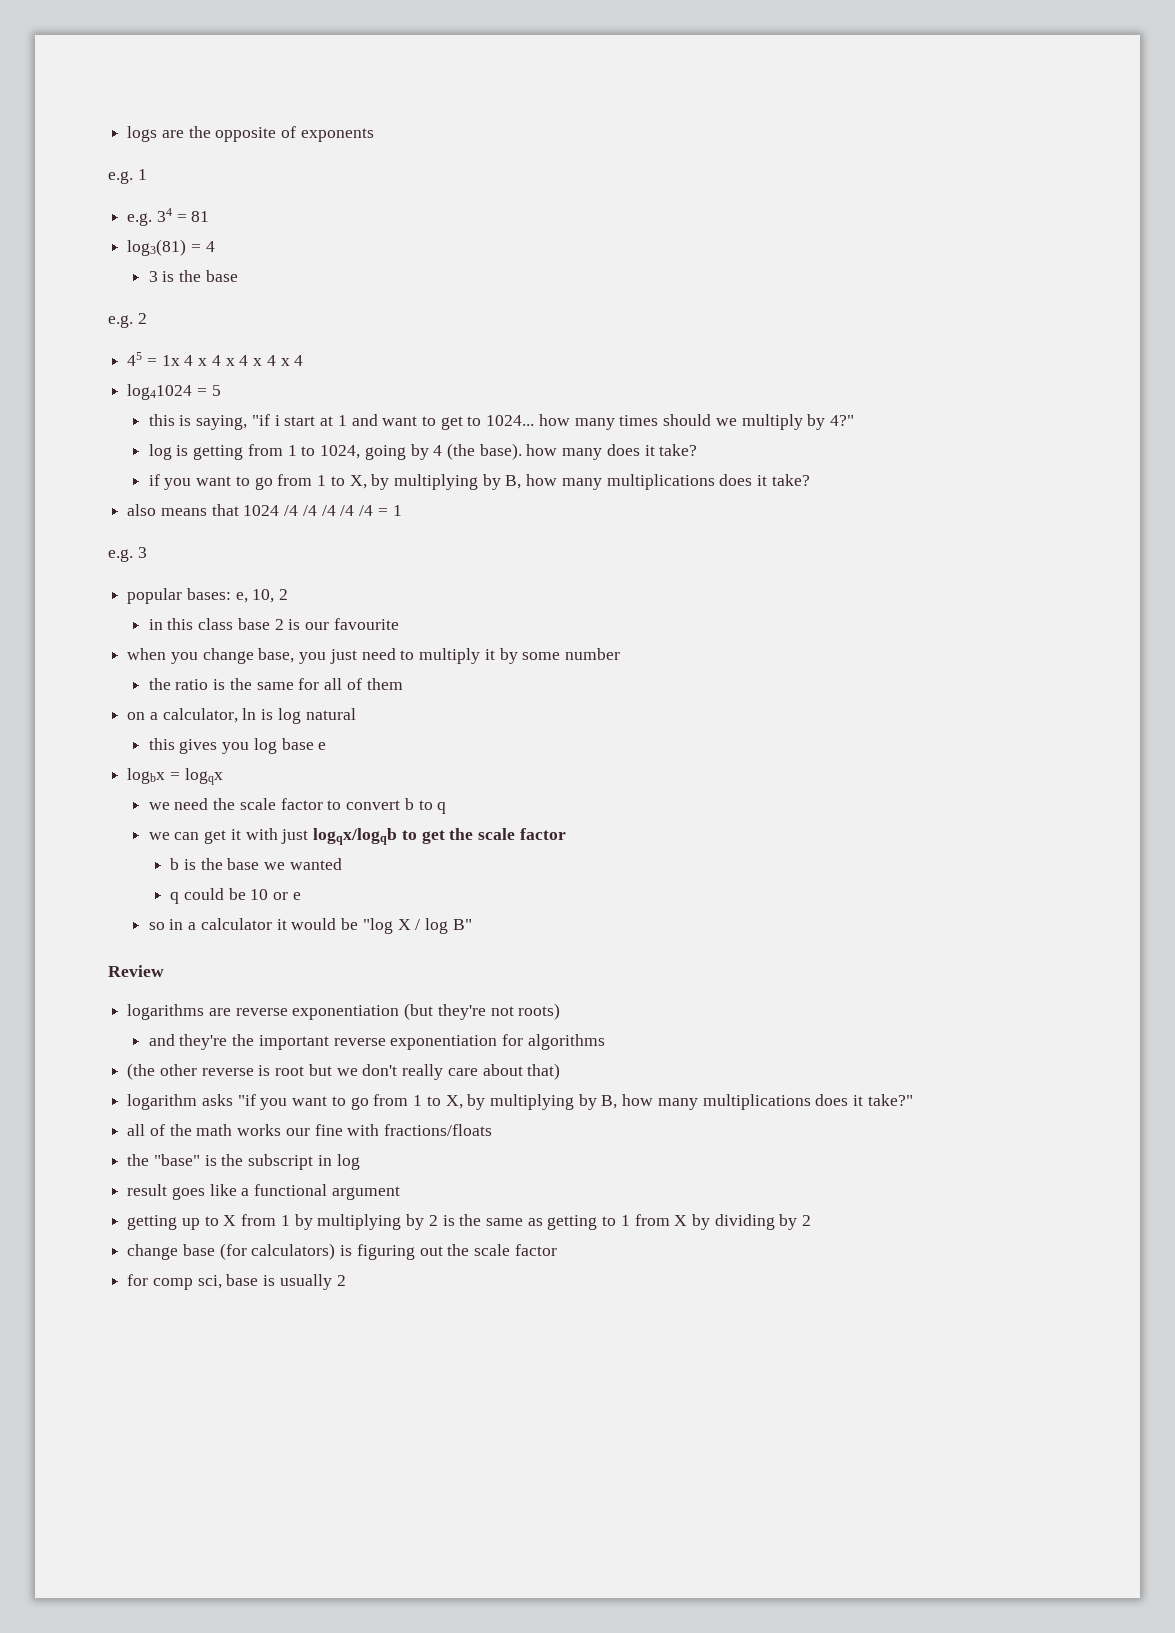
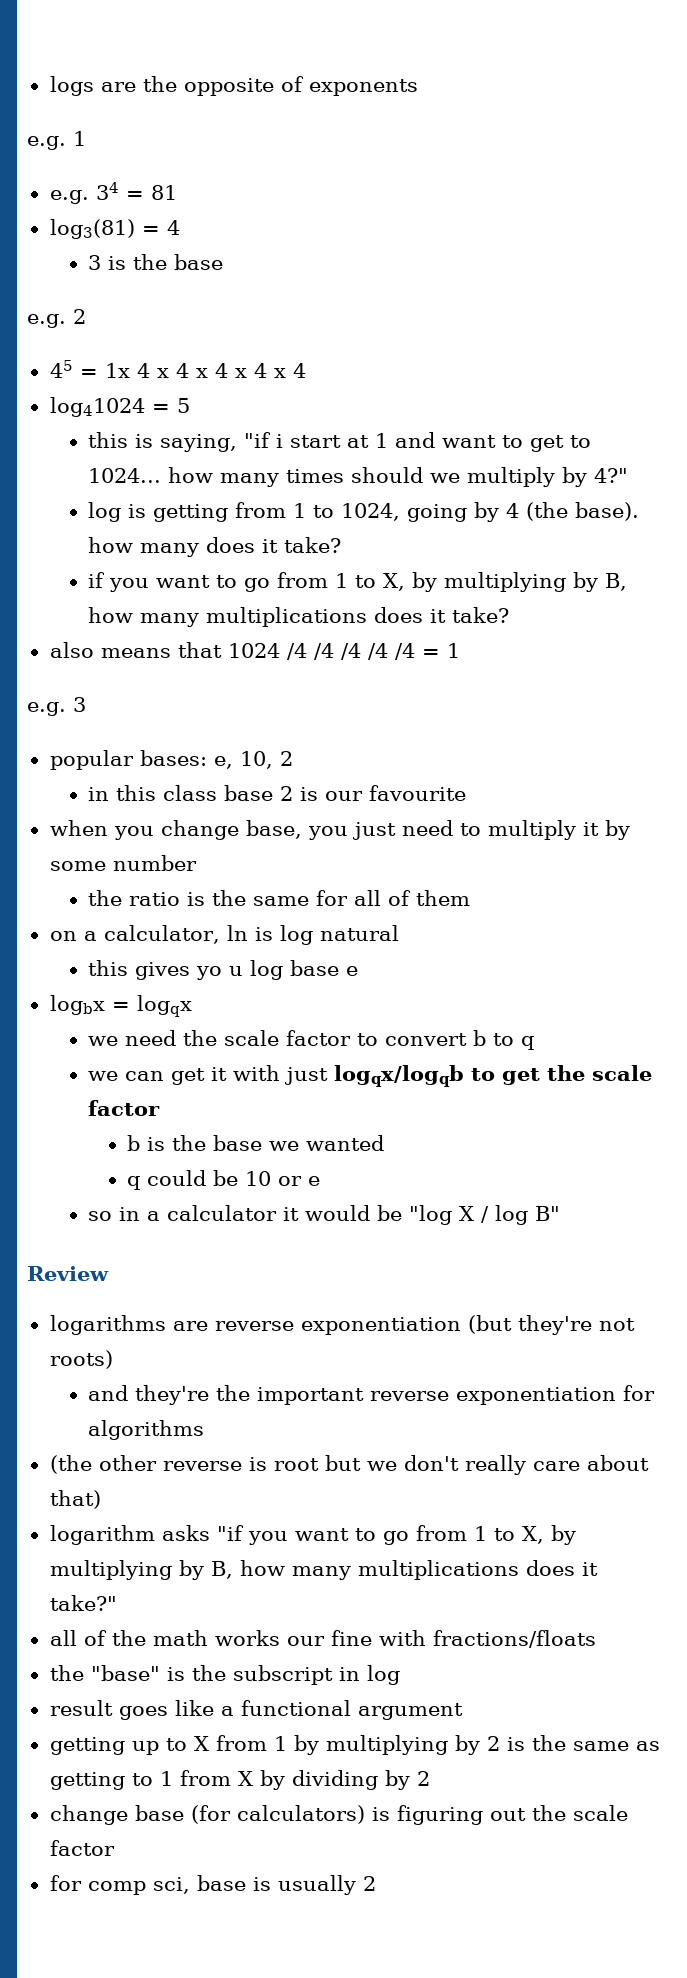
- this gives you log base e
+ this gives yo u log base e

